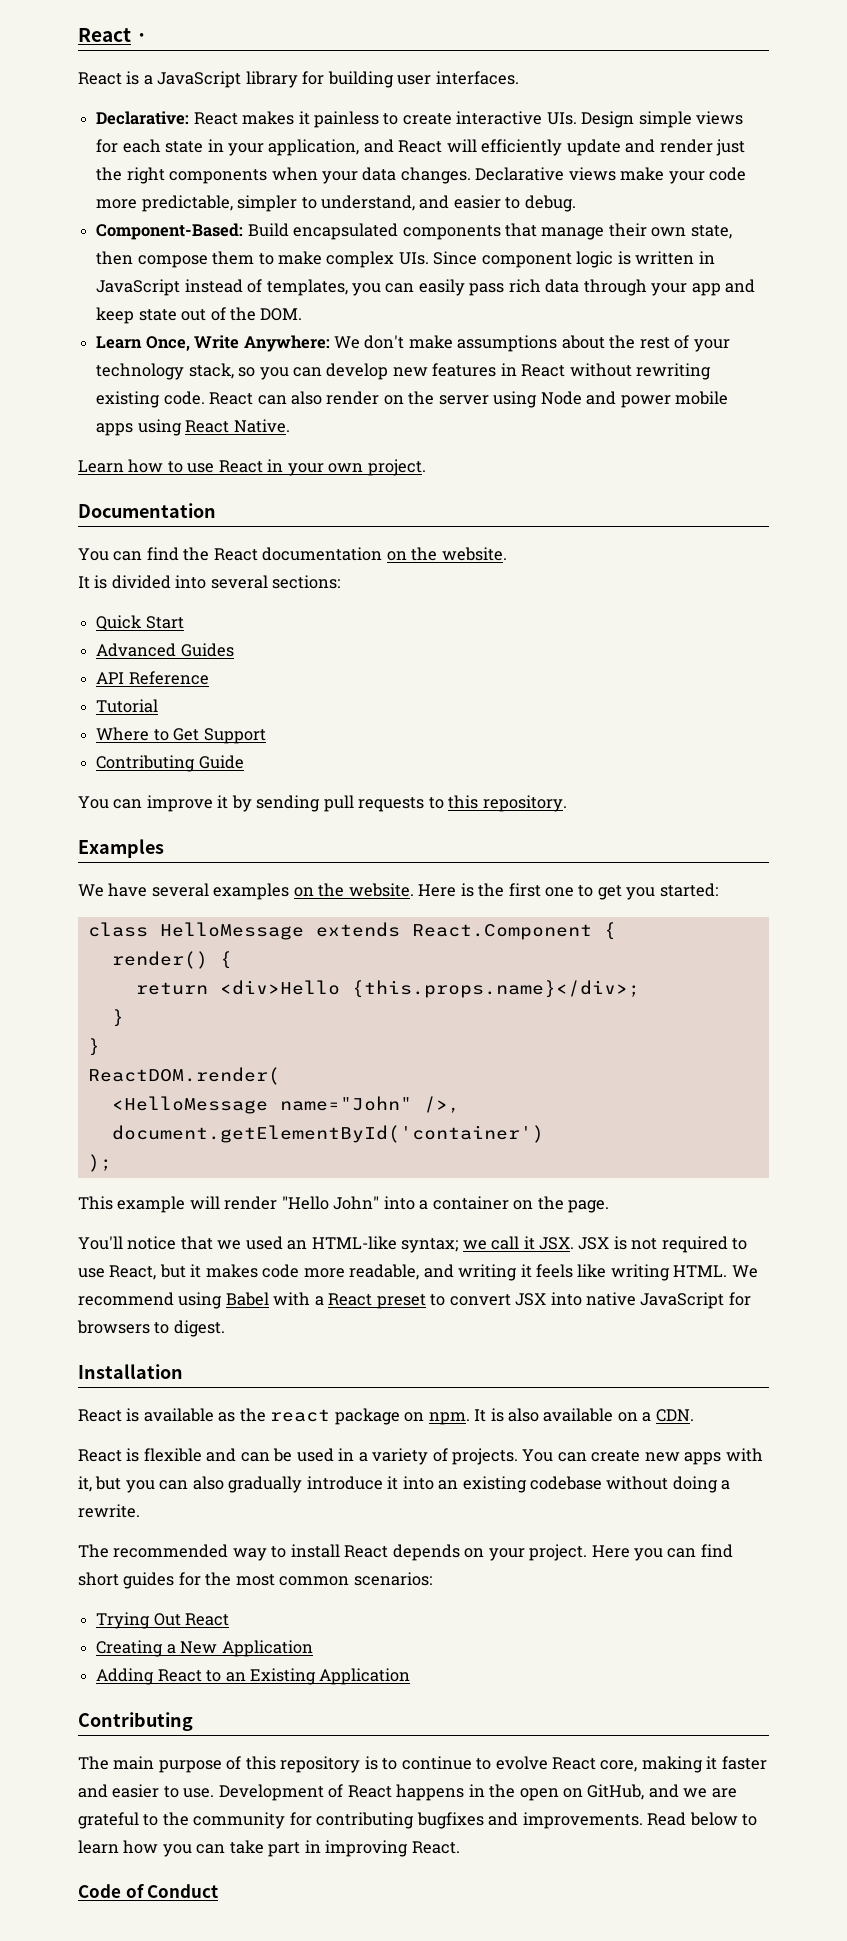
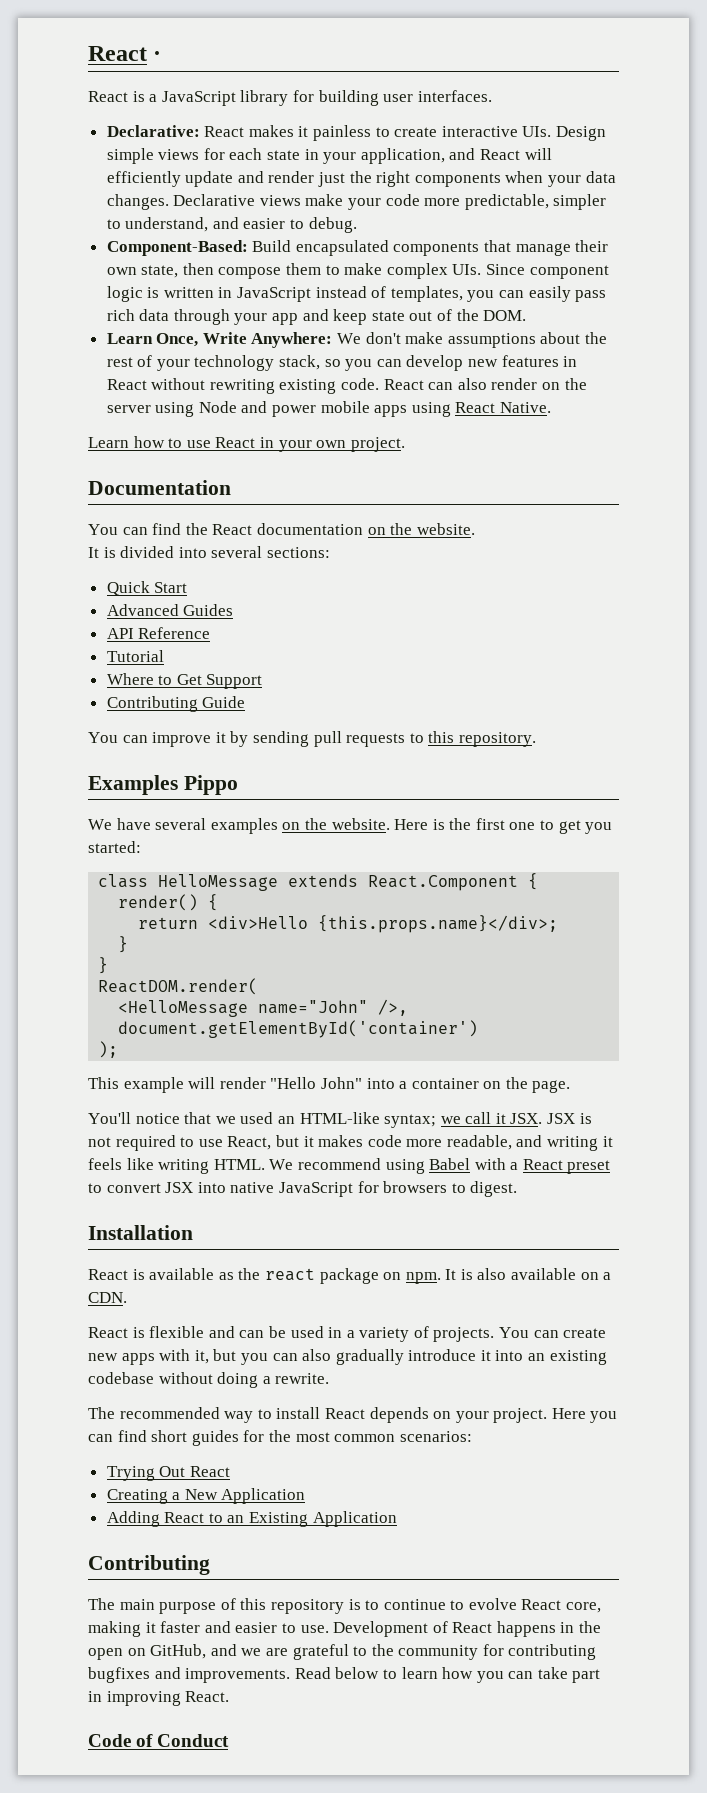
- Examples
+ Examples Pippo

